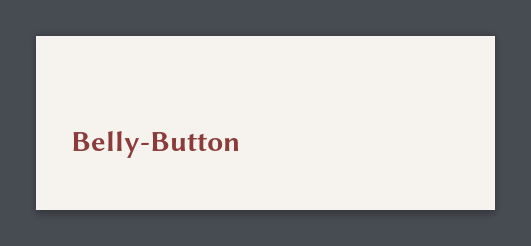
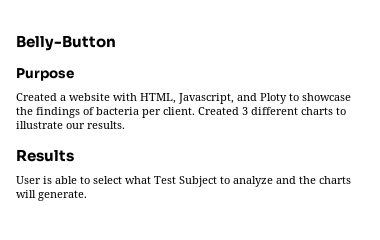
+ Purpose
+ Created a website with HTML, Javascript, and Ploty to showcase the findings of bacteria per client. Created 3 different charts to illustrate our results.
+ Results
+ User is able to select what Test Subject to analyze and the charts will generate.

